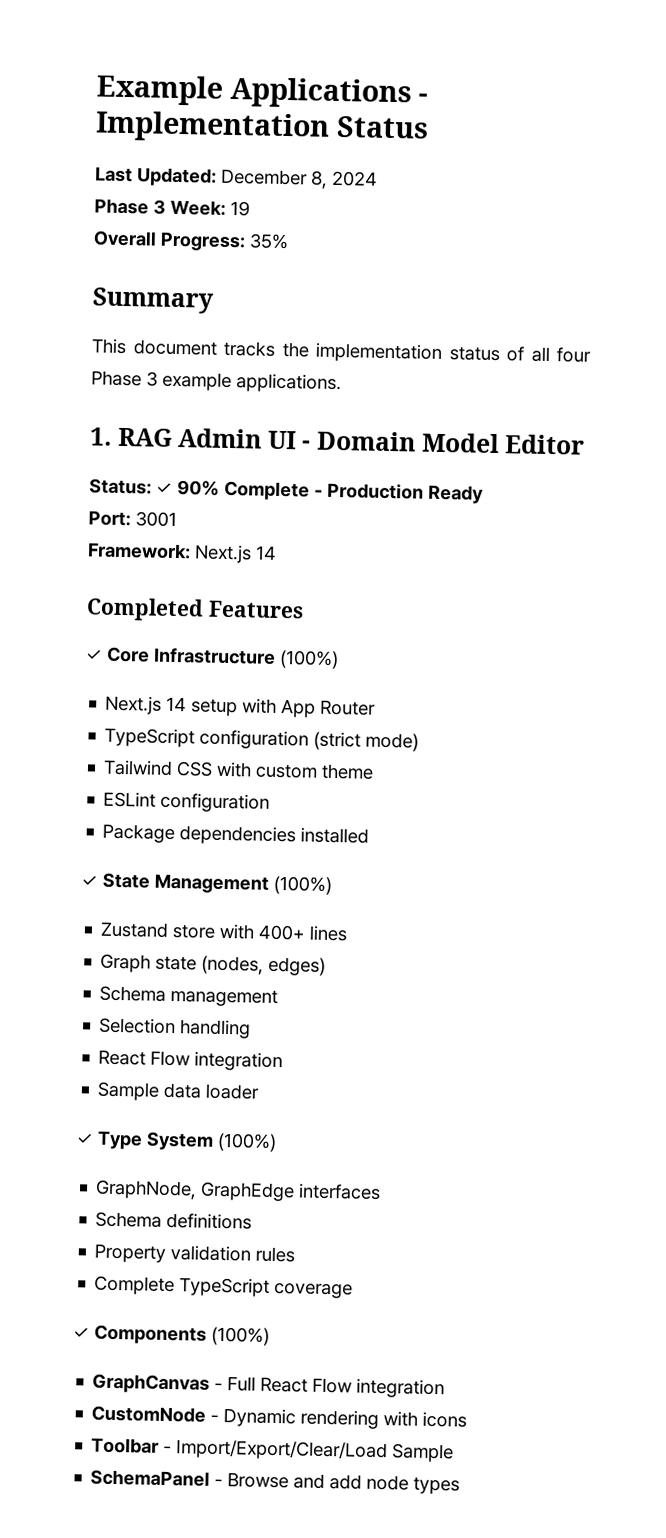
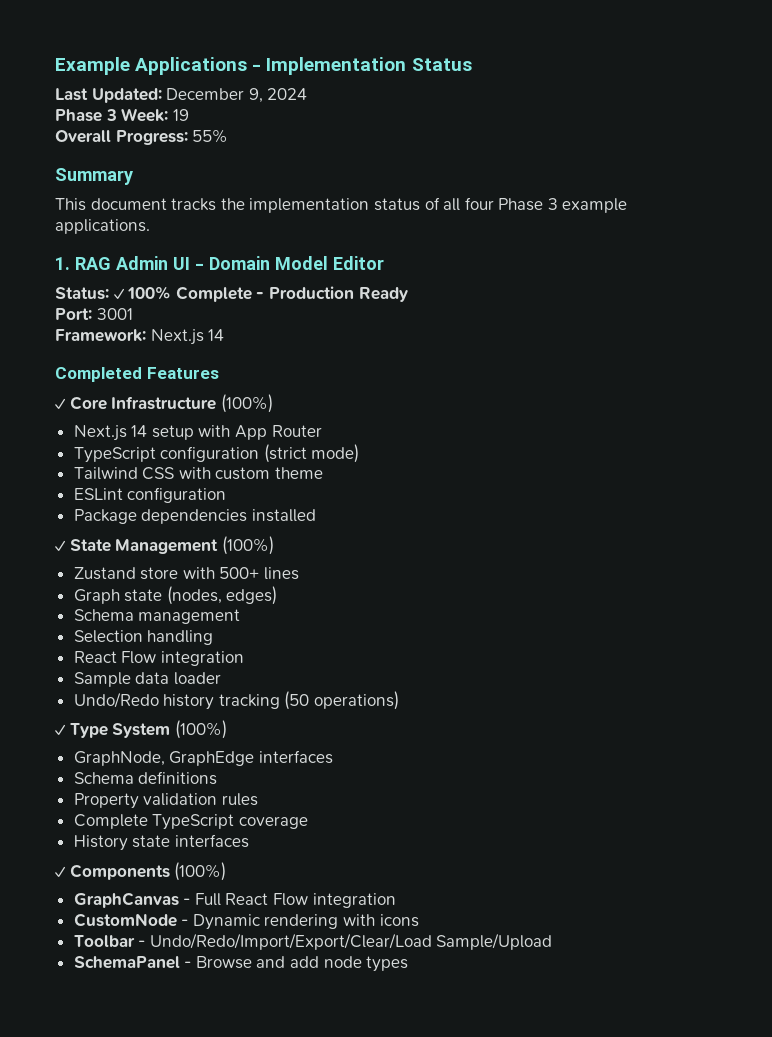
- Last Updated: December 8, 2024
+ Last Updated: December 9, 2024
- Overall Progress: 35%
+ Overall Progress: 55%
- Status: ✓ 90% Complete - Production Ready
+ Status: ✓ 100% Complete - Production Ready
- Zustand store with 400+ lines
+ Zustand store with 500+ lines
+ Undo/Redo history tracking (50 operations)
+ History state interfaces
- Toolbar - Import/Export/Clear/Load Sample
+ Toolbar - Undo/Redo/Import/Export/Clear/Load Sample/Upload

